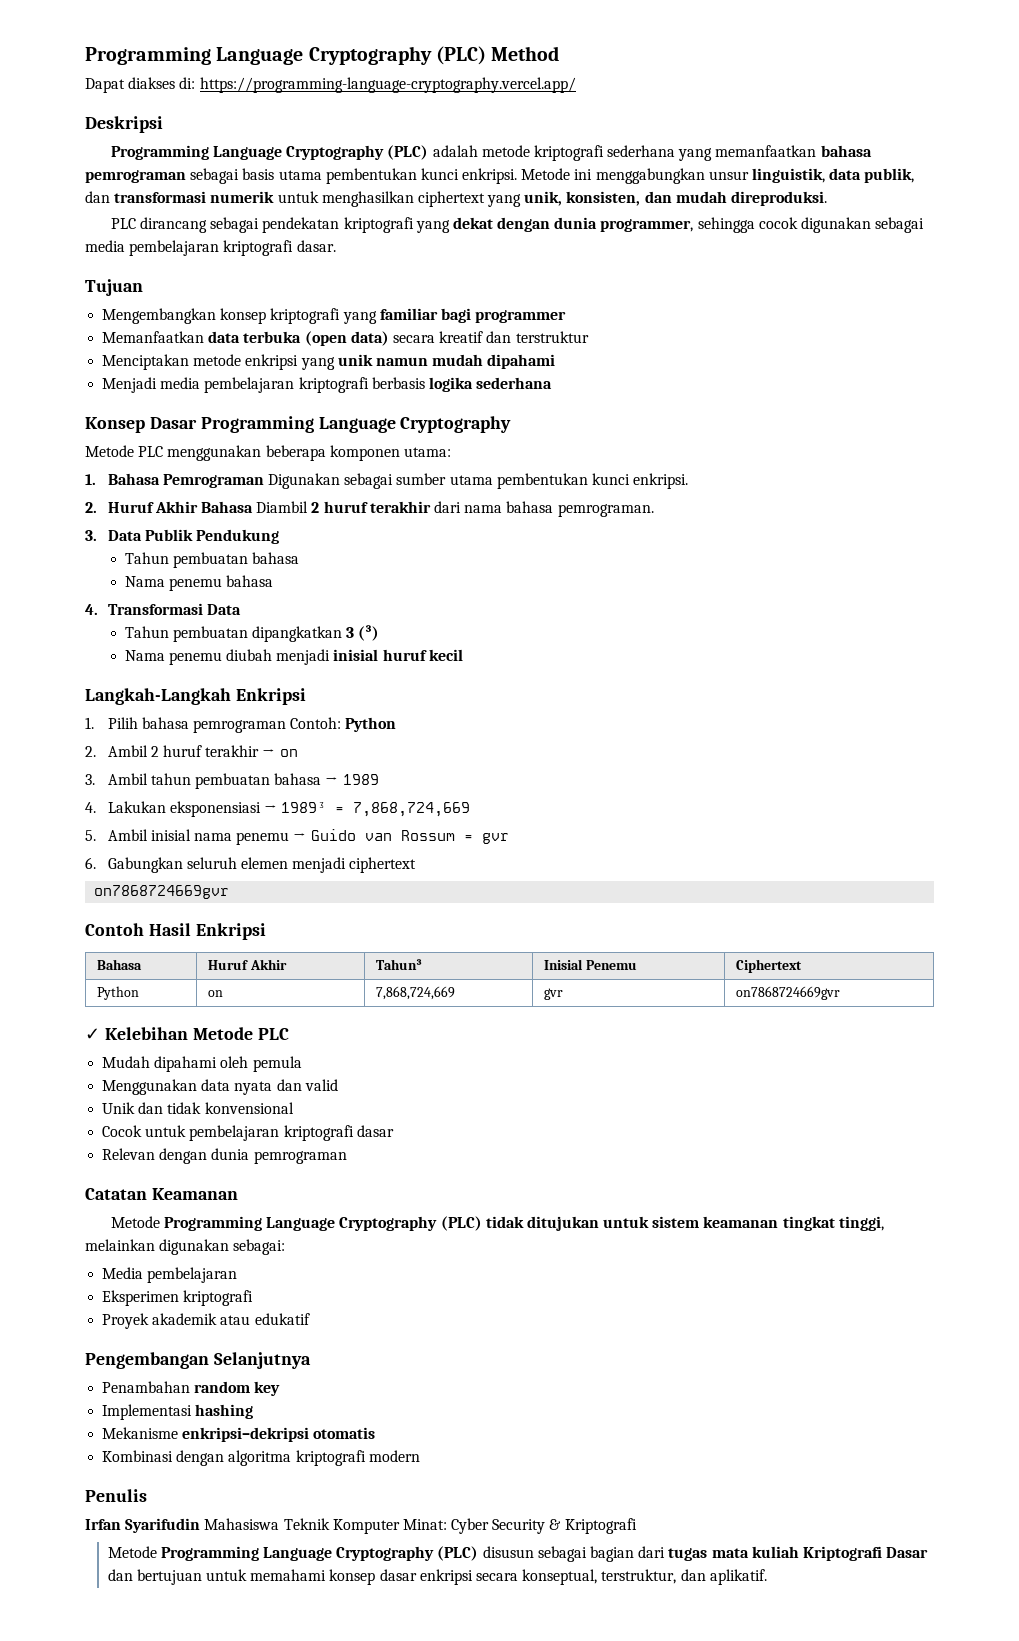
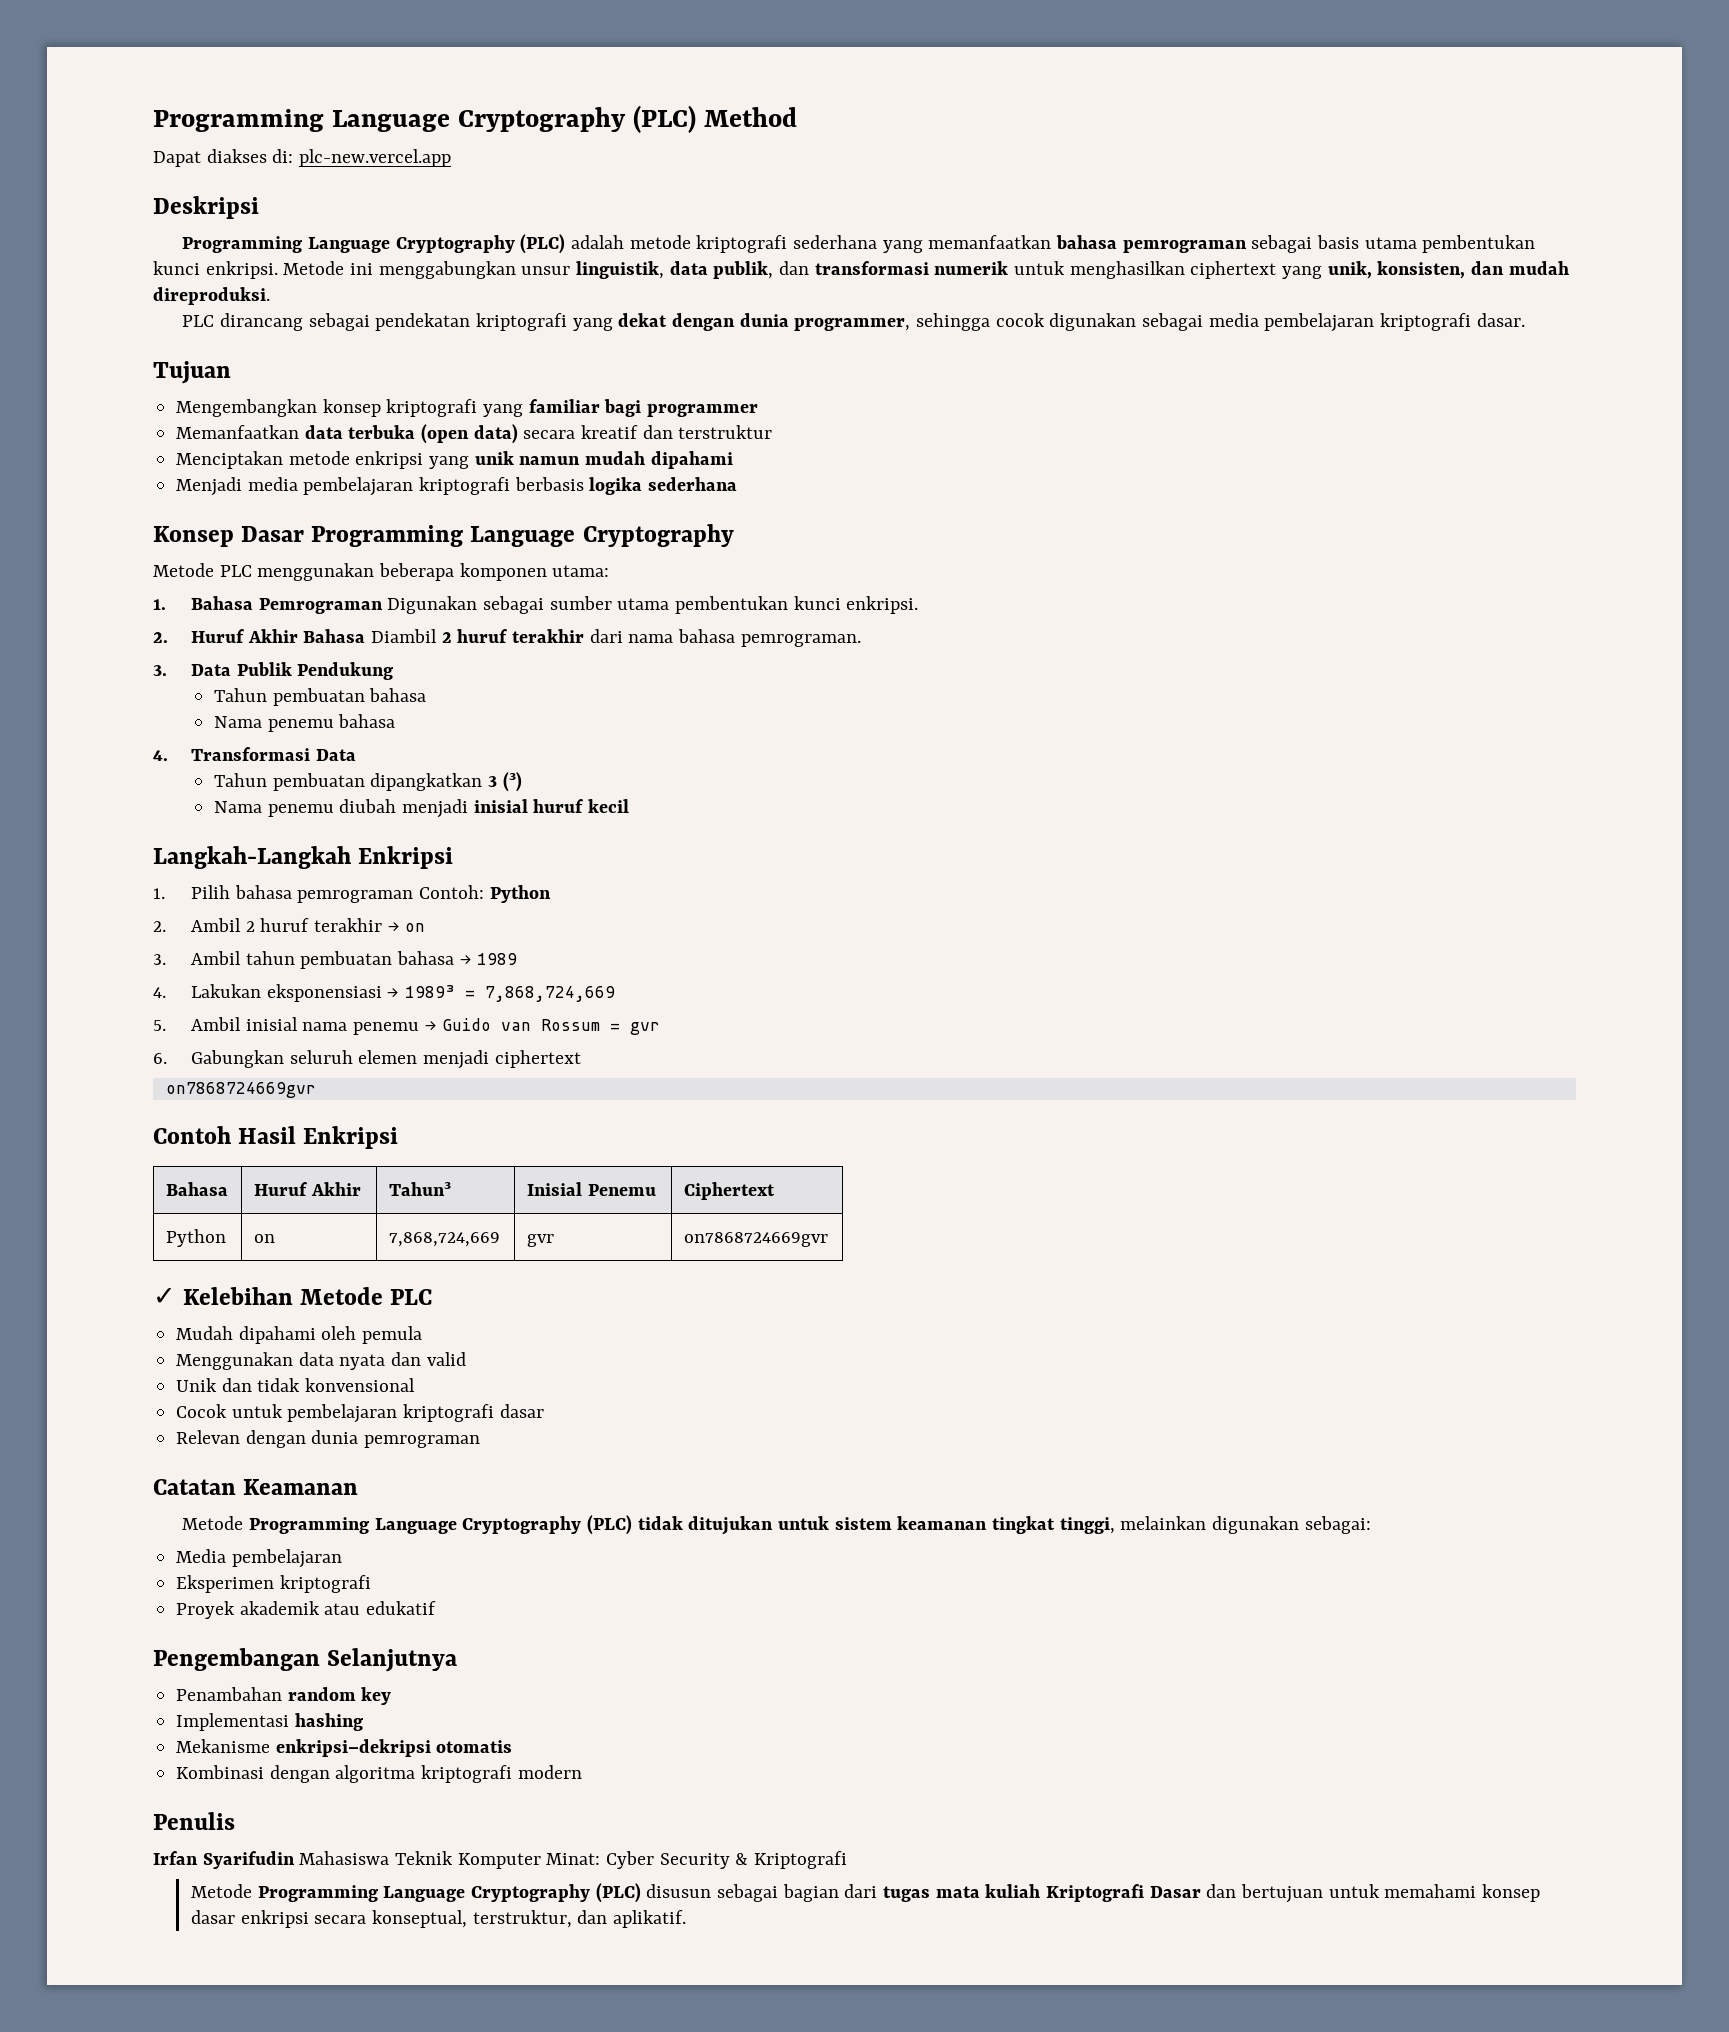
- Dapat diakses di: https://programming-language-cryptography.vercel.app/
+ Dapat diakses di: plc-new.vercel.app

